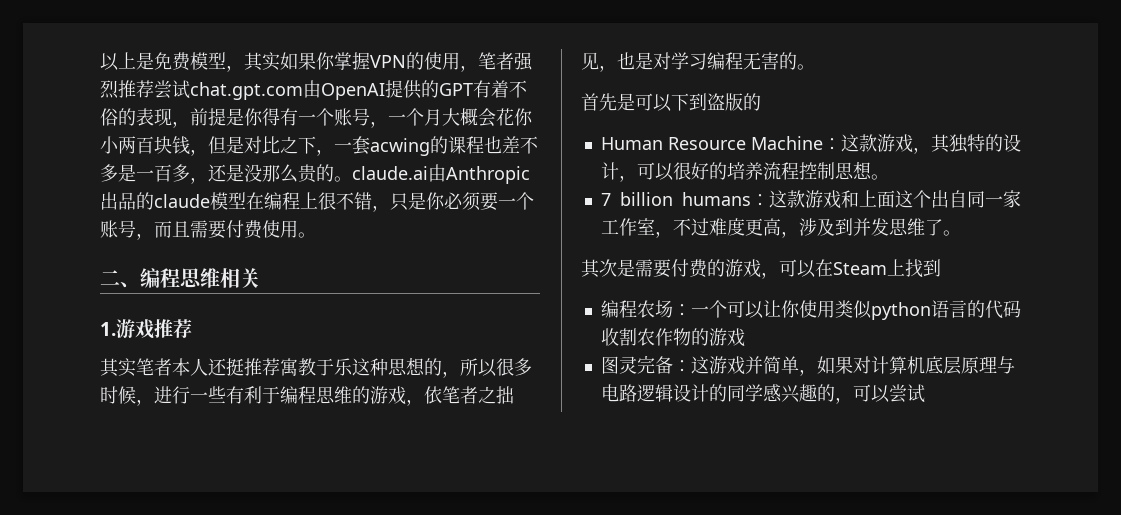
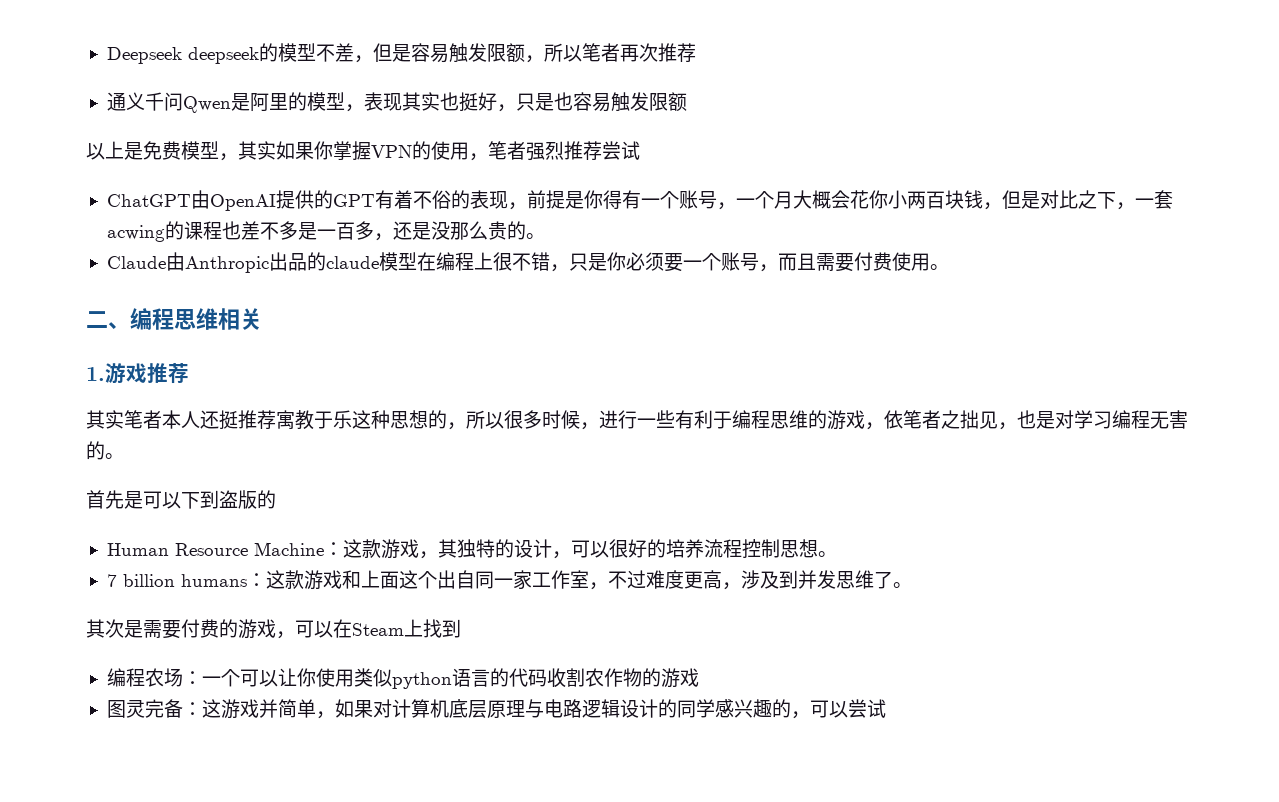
+ Deepseek deepseek的模型不差，但是容易触发限额，所以笔者再次推荐
+ 通义千问Qwen是阿里的模型，表现其实也挺好，只是也容易触发限额
- 以上是免费模型，其实如果你掌握VPN的使用，笔者强烈推荐尝试chat.gpt.com由OpenAI提供的GPT有着不俗的表现，前提是你得有一个账号，一个月大概会花你小两百块钱，但是对比之下，一套acwing的课程也差不多是一百多，还是没那么贵的。claude.ai由Anthropic出品的claude模型在编程上很不错，只是你必须要一个账号，而且需要付费使用。
+ 以上是免费模型，其实如果你掌握VPN的使用，笔者强烈推荐尝试
+ ChatGPT由OpenAI提供的GPT有着不俗的表现，前提是你得有一个账号，一个月大概会花你小两百块钱，但是对比之下，一套acwing的课程也差不多是一百多，还是没那么贵的。
+ Claude由Anthropic出品的claude模型在编程上很不错，只是你必须要一个账号，而且需要付费使用。

